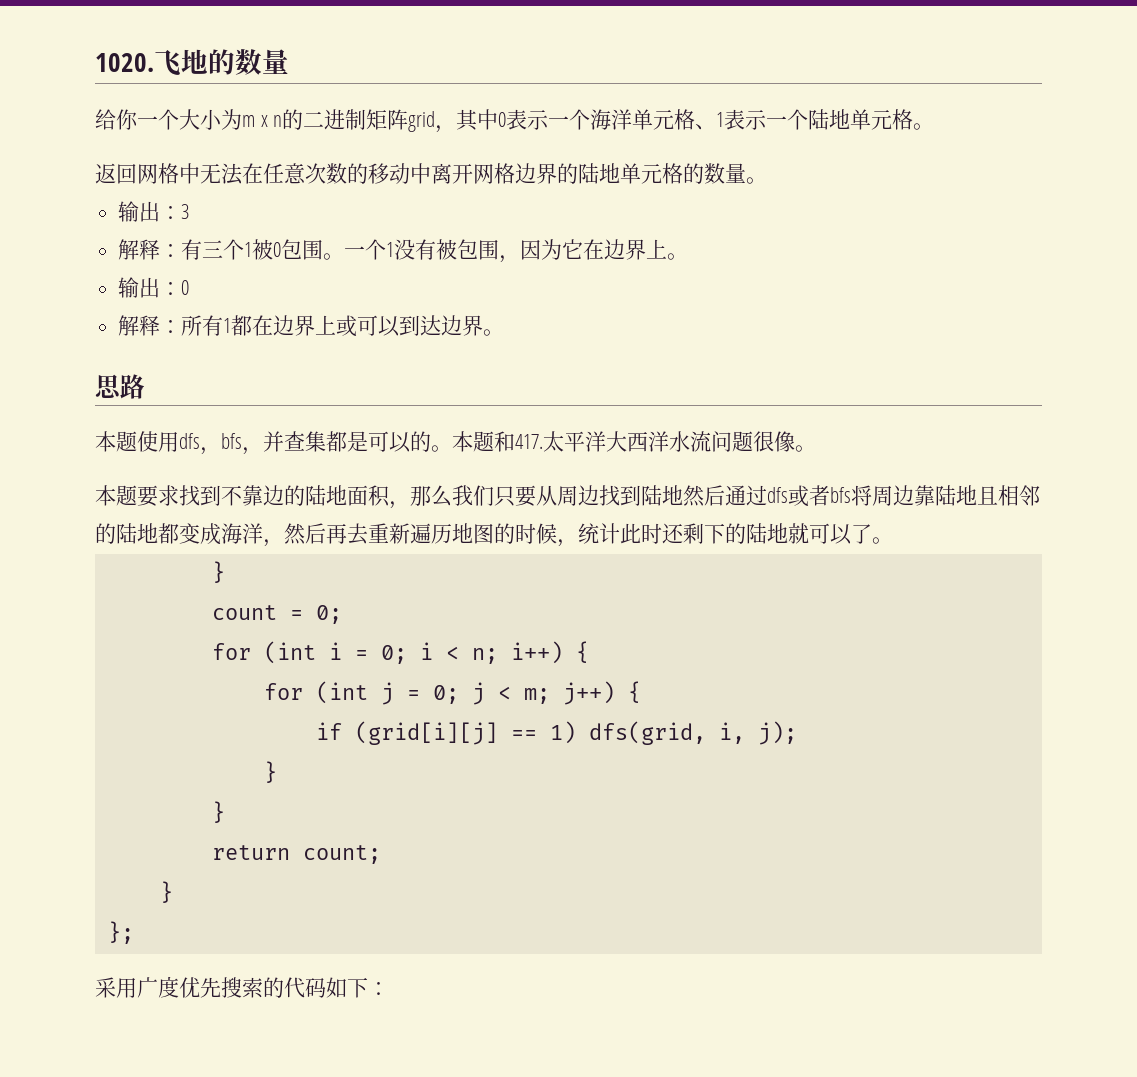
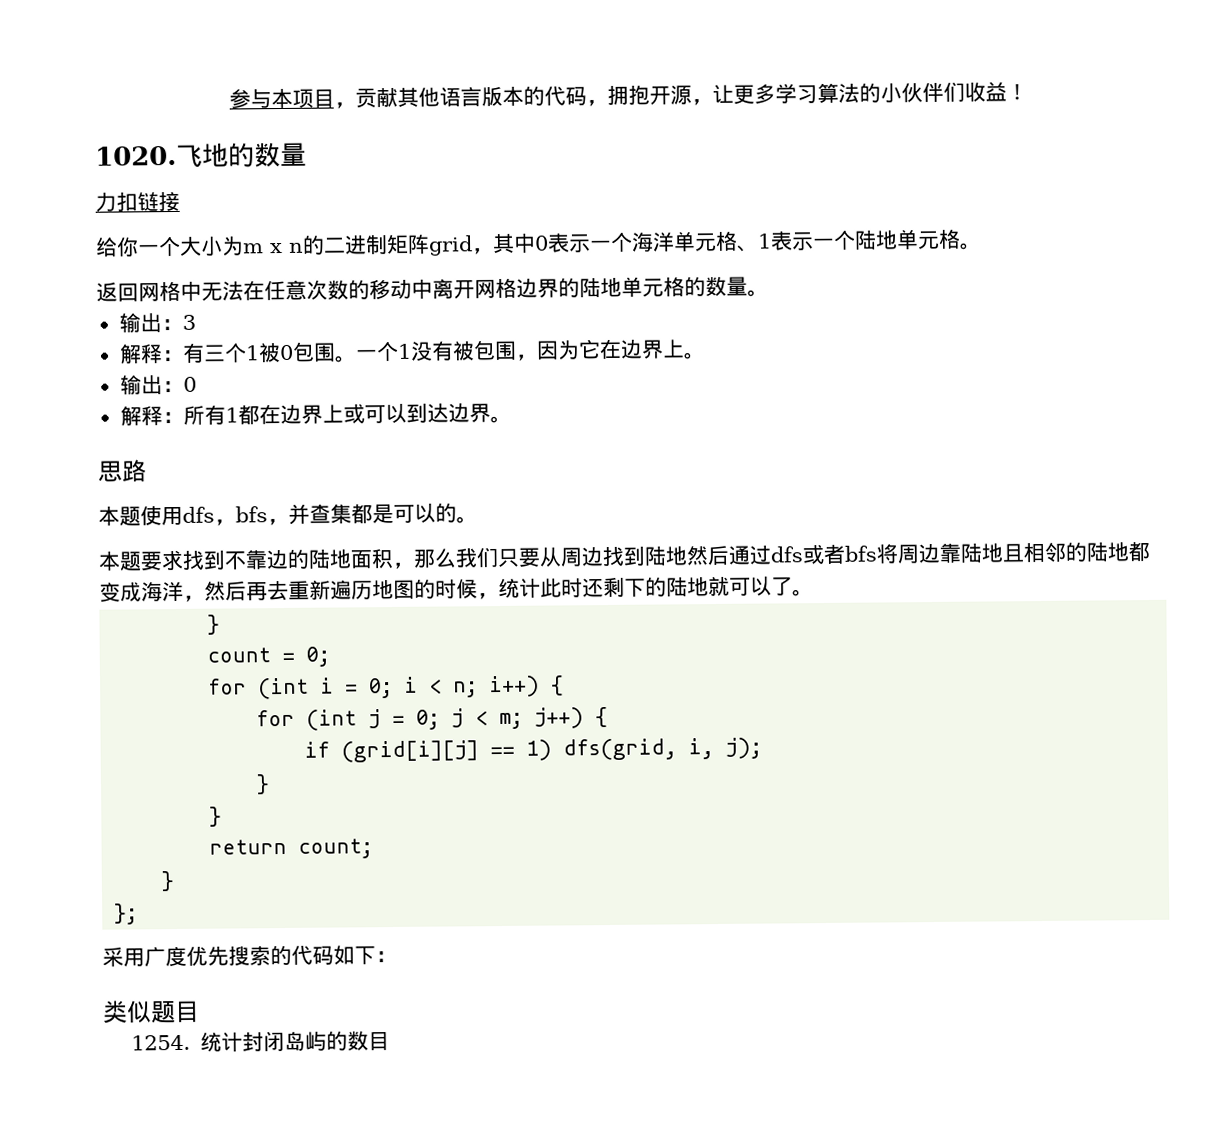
+ 参与本项目，贡献其他语言版本的代码，拥抱开源，让更多学习算法的小伙伴们收益！
+ 力扣链接
- 本题和417.太平洋大西洋水流问题很像。
+ 类似题目
+ 1254.统计封闭岛屿的数目

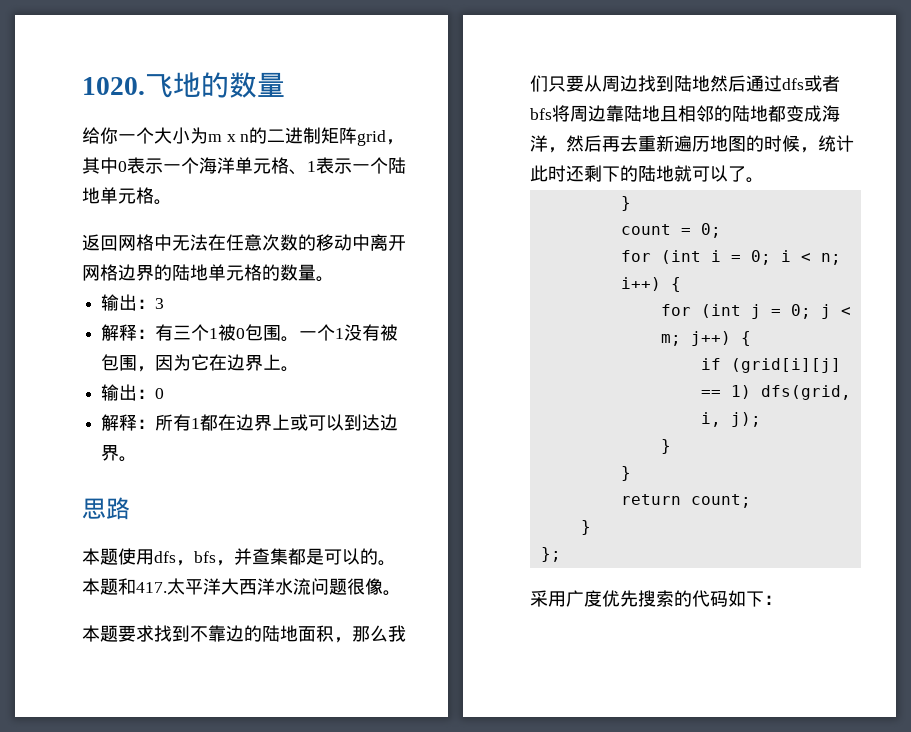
- 参与本项目，贡献其他语言版本的代码，拥抱开源，让更多学习算法的小伙伴们收益！
- 力扣链接
+ 本题和417.太平洋大西洋水流问题很像。
- 类似题目
- 1254.统计封闭岛屿的数目

